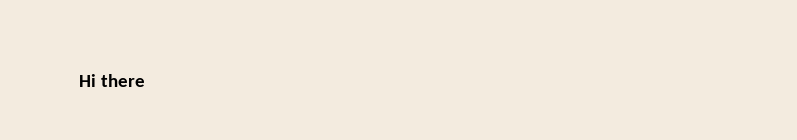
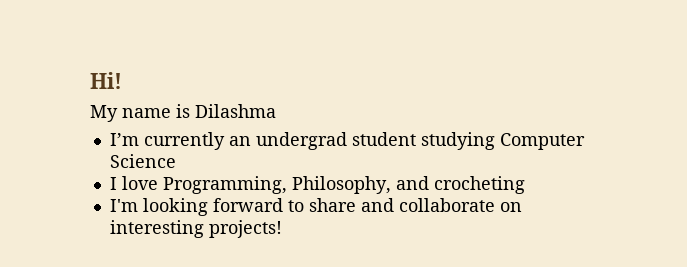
- Hi there
+ Hi!
+ My name is Dilashma
+ I’m currently an undergrad student studying Computer Science
+ I love Programming, Philosophy, and crocheting
+ I'm looking forward to share and collaborate on interesting projects!

